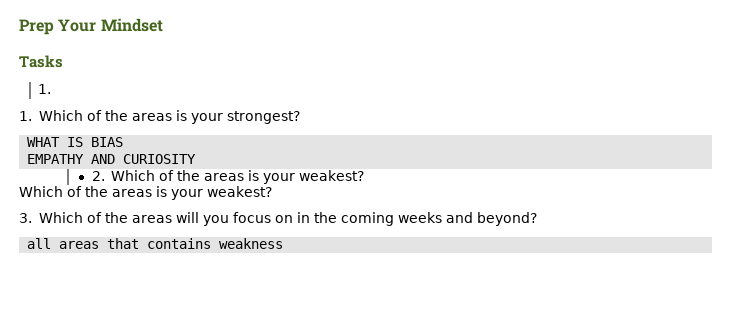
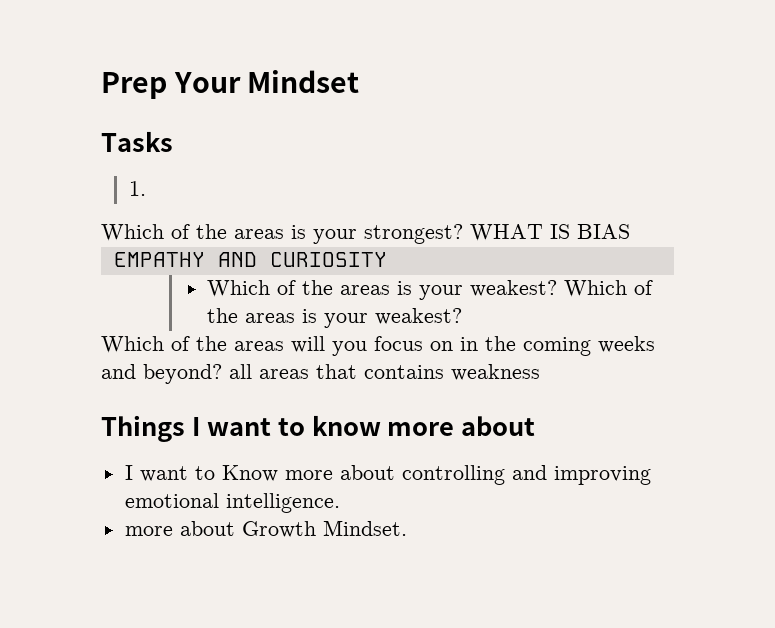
- 1. Which of the areas is your strongest?
- WHAT IS BIAS
+ Which of the areas is your strongest? WHAT IS BIAS
- 2. Which of the areas is your weakest?
- Which of the areas is your weakest?
- 3. Which of the areas will you focus on in the coming weeks and beyond?
- all areas that contains weakness
+ Which of the areas is your weakest? Which of the areas is your weakest?
+ Which of the areas will you focus on in the coming weeks and beyond? all areas that contains weakness
+ Things I want to know more about
+ I want to Know more about controlling and improving emotional intelligence.
+ more about Growth Mindset.

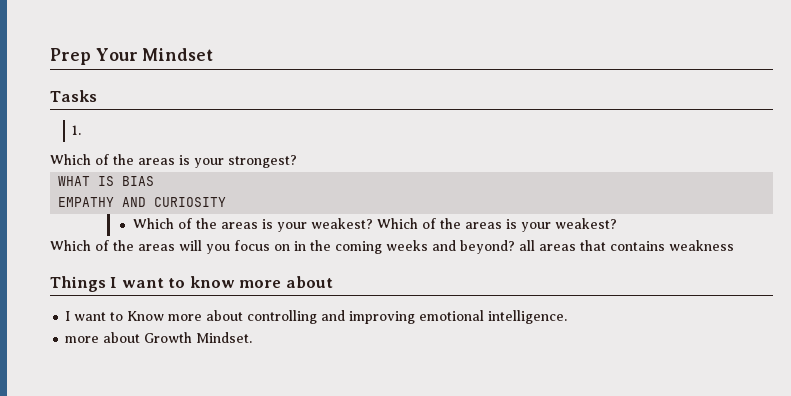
- Which of the areas is your strongest? WHAT IS BIAS
+ Which of the areas is your strongest?
+ WHAT IS BIAS

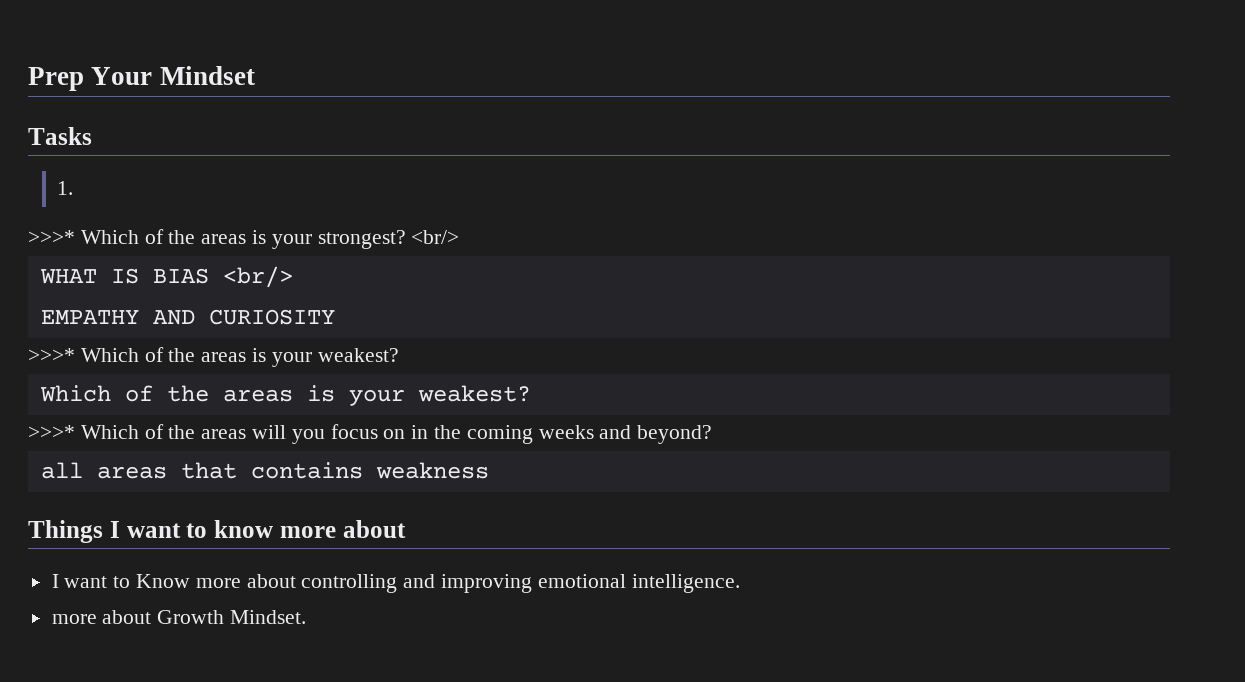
- Which of the areas is your strongest?
+ >>>* Which of the areas is your strongest? <br/>
- WHAT IS BIAS
+ WHAT IS BIAS <br/>
- Which of the areas is your weakest? Which of the areas is your weakest?
- Which of the areas will you focus on in the coming weeks and beyond? all areas that contains weakness
+ >>>* Which of the areas is your weakest?
+ Which of the areas is your weakest?
+ >>>* Which of the areas will you focus on in the coming weeks and beyond?
+ all areas that contains weakness

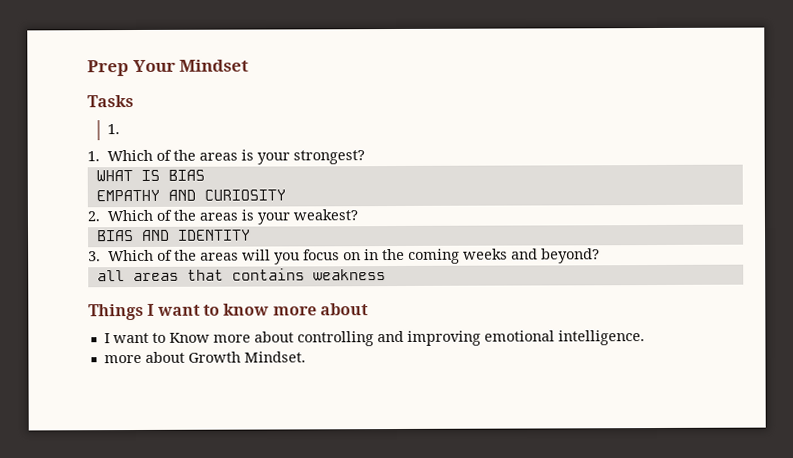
- >>>* Which of the areas is your strongest? <br/>
+ 1. Which of the areas is your strongest?
- WHAT IS BIAS <br/>
+ WHAT IS BIAS
- >>>* Which of the areas is your weakest?
- Which of the areas is your weakest?
- >>>* Which of the areas will you focus on in the coming weeks and beyond?
+ 2. Which of the areas is your weakest?
+ BIAS AND IDENTITY
+ 3. Which of the areas will you focus on in the coming weeks and beyond?

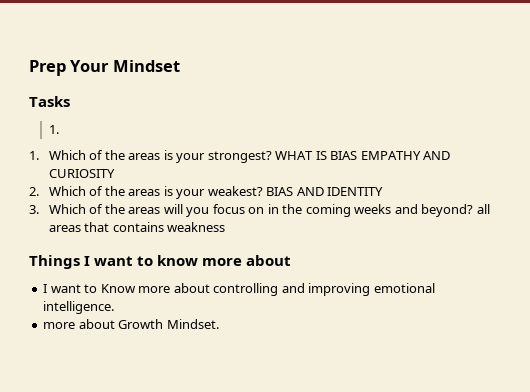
- 1. Which of the areas is your strongest?
- WHAT IS BIAS
- EMPATHY AND CURIOSITY
+ 1. Which of the areas is your strongest? WHAT IS BIAS EMPATHY AND CURIOSITY
- 2. Which of the areas is your weakest?
- BIAS AND IDENTITY
+ 2. Which of the areas is your weakest? BIAS AND IDENTITY
- 3. Which of the areas will you focus on in the coming weeks and beyond?
- all areas that contains weakness
+ 3. Which of the areas will you focus on in the coming weeks and beyond? all areas that contains weakness

